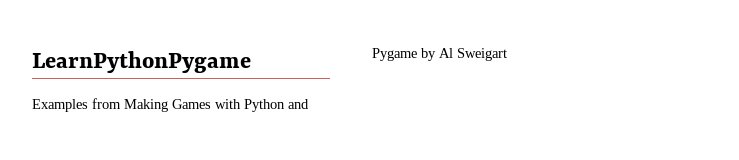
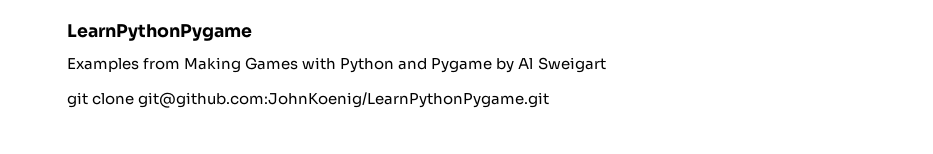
+ git clone git@github.com:JohnKoenig/LearnPythonPygame.git

